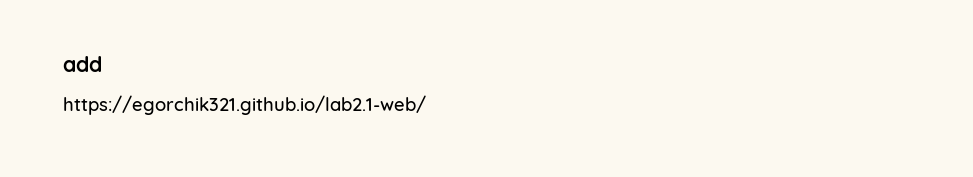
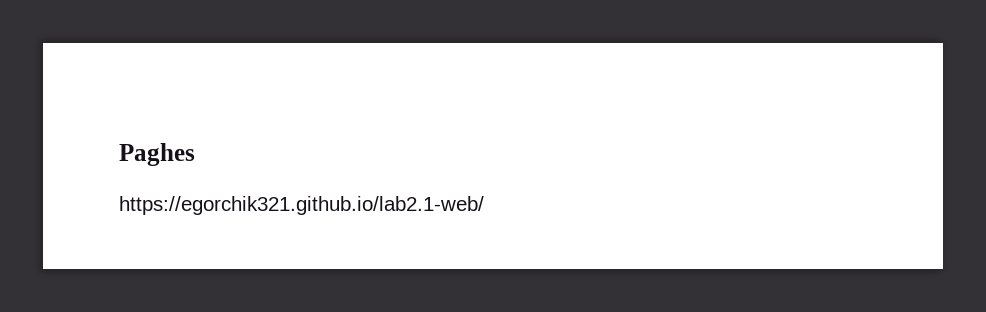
- add
+ Paghes

